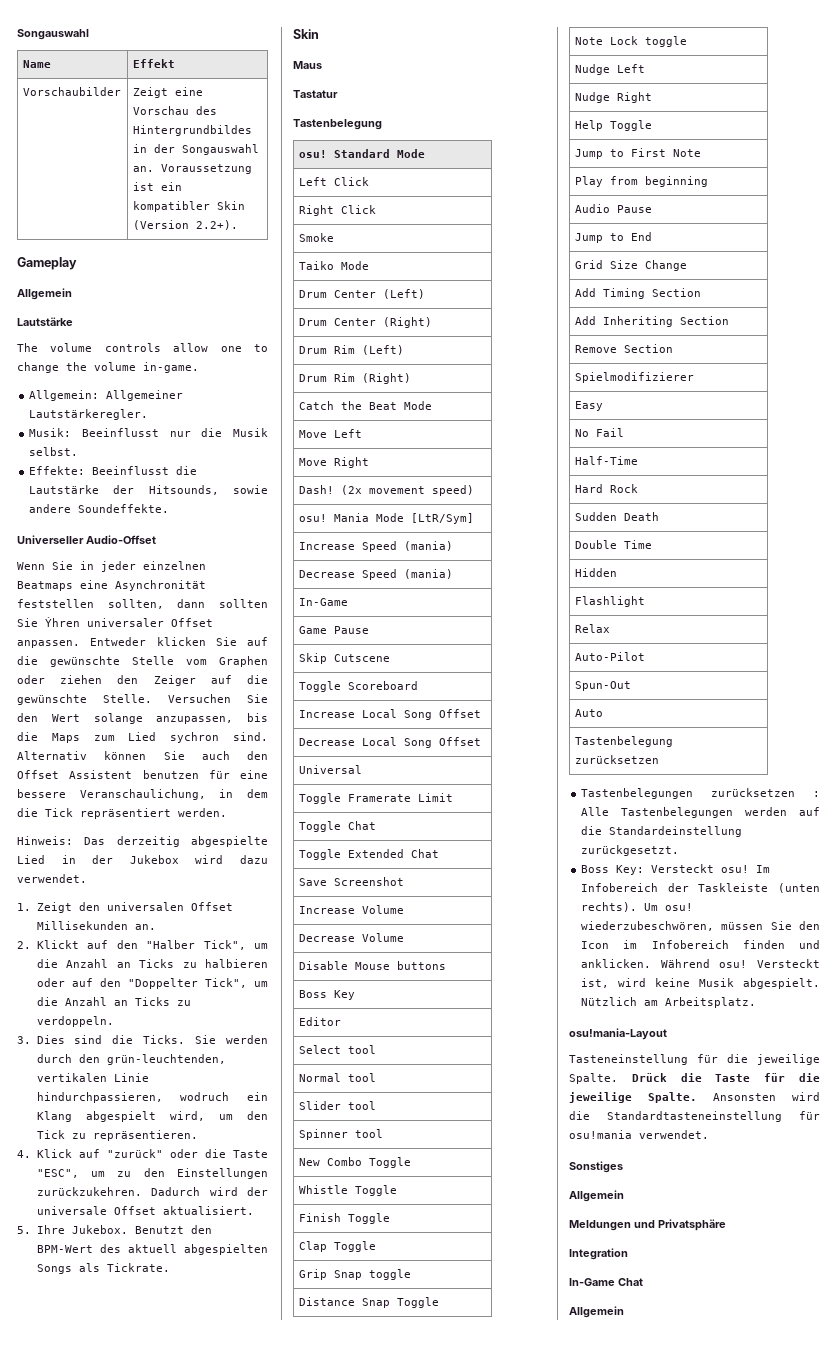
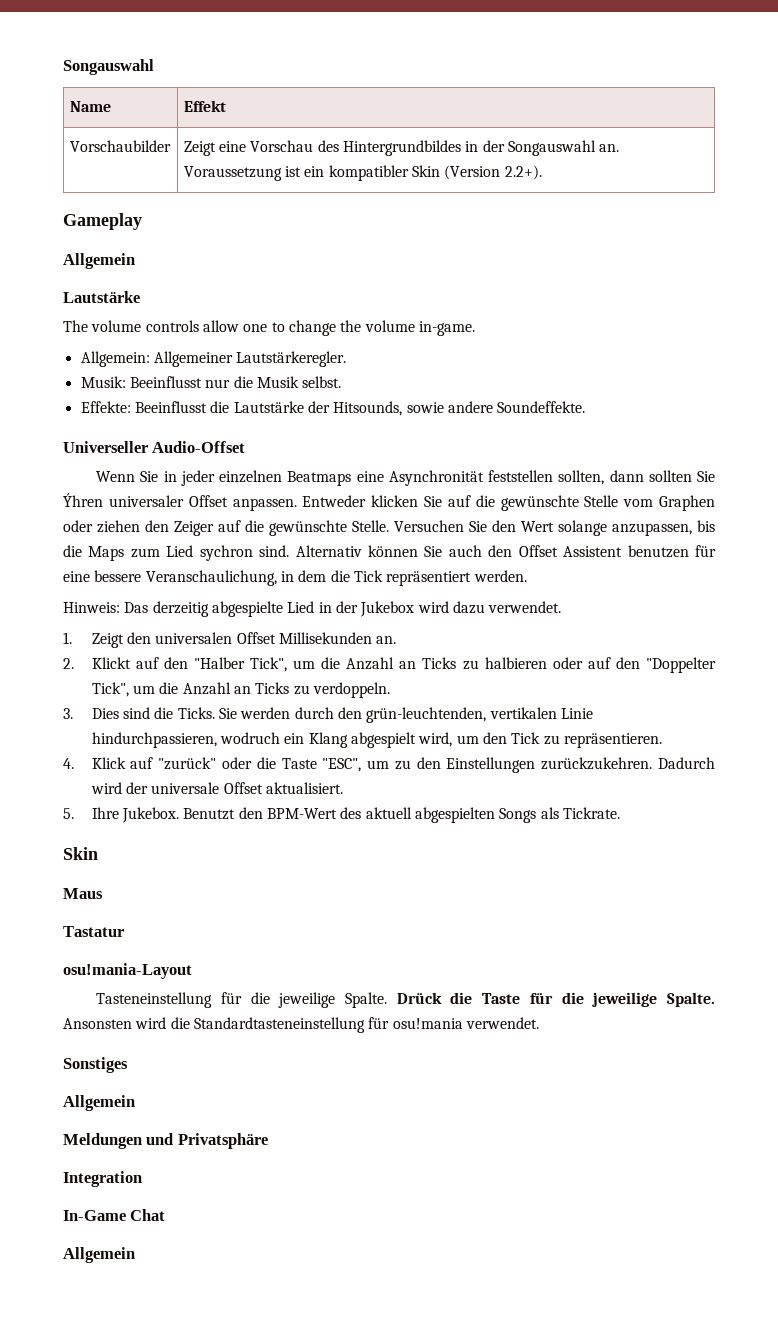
  Tastatur
- Tastenbelegung
- osu! Standard Mode
- Left Click
- Right Click
- Smoke
- Taiko Mode
- Drum Center (Left)
- Drum Center (Right)
- Drum Rim (Left)
- Drum Rim (Right)
- Catch the Beat Mode
- Move Left
- Move Right
- Dash! (2x movement speed)
- osu! Mania Mode [LtR/Sym]
- Increase Speed (mania)
- Decrease Speed (mania)
- In-Game
- Game Pause
- Skip Cutscene
- Toggle Scoreboard
- Increase Local Song Offset
- Decrease Local Song Offset
- Universal
- Toggle Framerate Limit
- Toggle Chat
- Toggle Extended Chat
- Save Screenshot
- Increase Volume
- Decrease Volume
- Disable Mouse buttons
- Boss Key
- Editor
- Select tool
- Normal tool
- Slider tool
- Spinner tool
- New Combo Toggle
- Whistle Toggle
- Finish Toggle
- Clap Toggle
- Grip Snap toggle
- Distance Snap Toggle
- Note Lock toggle
- Nudge Left
- Nudge Right
- Help Toggle
- Jump to First Note
- Play from beginning
- Audio Pause
- Jump to End
- Grid Size Change
- Add Timing Section
- Add Inheriting Section
- Remove Section
- Spielmodifizierer
- Easy
- No Fail
- Half-Time
- Hard Rock
- Sudden Death
- Double Time
- Hidden
- Flashlight
- Relax
- Auto-Pilot
- Spun-Out
- Auto
- Tastenbelegung zurücksetzen
- Tastenbelegungen zurücksetzen : Alle Tastenbelegungen werden auf die Standardeinstellung zurückgesetzt.
- Boss Key: Versteckt osu! Im Infobereich der Taskleiste (unten rechts). Um osu! wiederzubeschwören, müssen Sie den Icon im Infobereich finden und anklicken. Während osu! Versteckt ist, wird keine Musik abgespielt. Nützlich am Arbeitsplatz.

